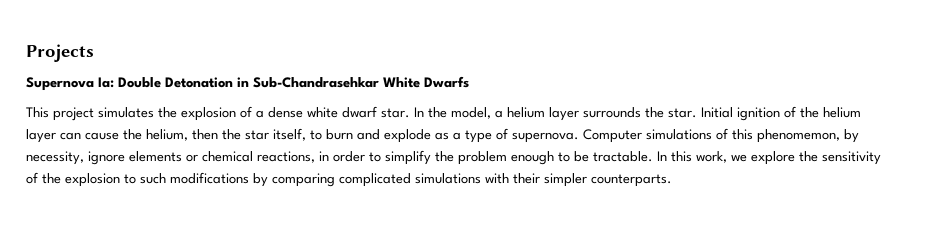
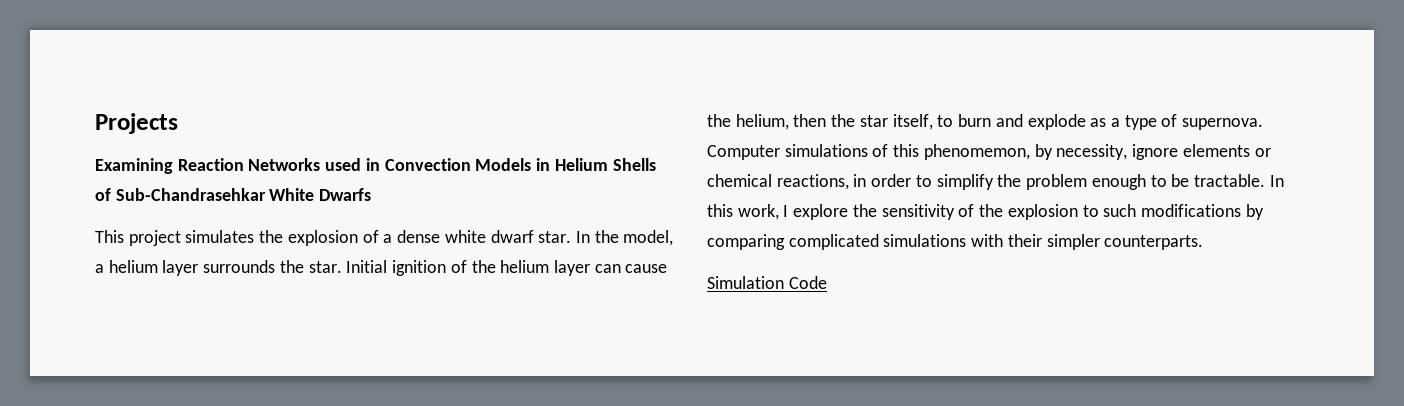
- Supernova Ia: Double Detonation in Sub-Chandrasehkar White Dwarfs
+ Examining Reaction Networks used in Convection Models in Helium Shells of Sub-Chandrasehkar White Dwarfs
- In this work, we explore the sensitivity of the explosion to such modifications by comparing complicated simulations with their simpler counterparts.
+ In this work, I explore the sensitivity of the explosion to such modifications by comparing complicated simulations with their simpler counterparts.
+ Simulation Code

